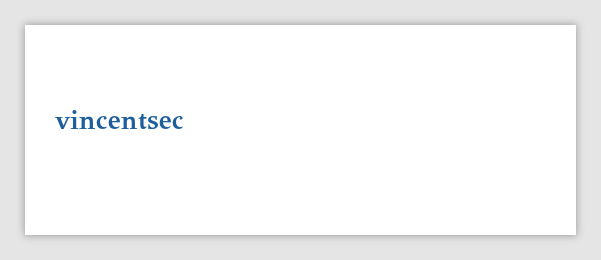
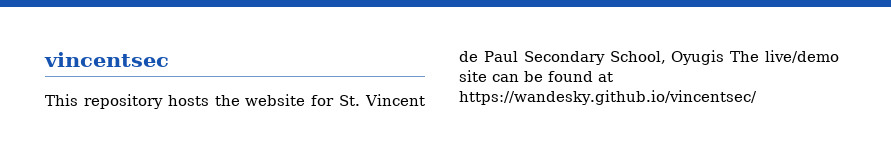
+ This repository hosts the website for St. Vincent de Paul Secondary School, Oyugis The live/demo site can be found at https://wandesky.github.io/vincentsec/

